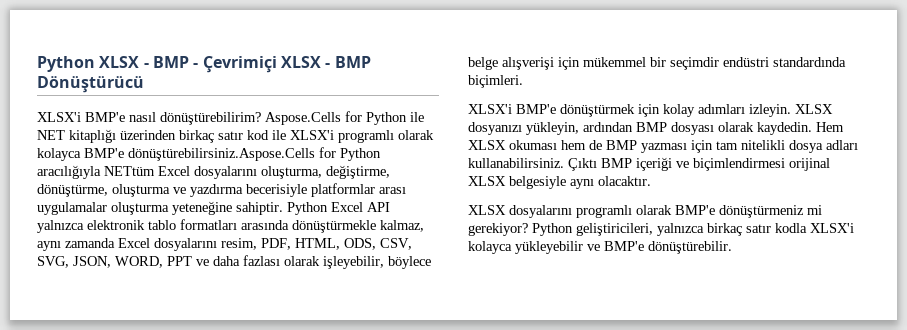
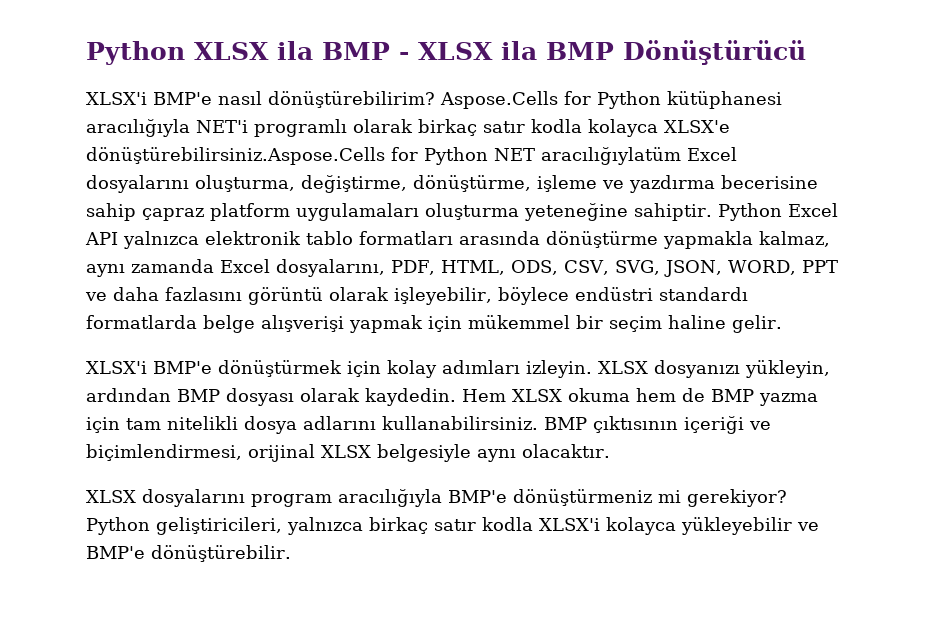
- Python XLSX - BMP - Çevrimiçi XLSX - BMP Dönüştürücü
+ Python XLSX ila BMP - XLSX ila BMP Dönüştürücü
- Aspose.Cells for Python ile NET kitaplığı üzerinden birkaç satır kod ile XLSX'i programlı olarak kolayca BMP'e dönüştürebilirsiniz.Aspose.Cells for Python aracılığıyla NETtüm Excel dosyalarını oluşturma, değiştirme, dönüştürme, oluşturma ve yazdırma becerisiyle platformlar arası uygulamalar oluşturma yeteneğine sahiptir.
+ Aspose.Cells for Python kütüphanesi aracılığıyla NET'i programlı olarak birkaç satır kodla kolayca XLSX'e dönüştürebilirsiniz.Aspose.Cells for Python NET aracılığıylatüm Excel dosyalarını oluşturma, değiştirme, dönüştürme, işleme ve yazdırma becerisine sahip çapraz platform uygulamaları oluşturma yeteneğine sahiptir.
- Python Excel API yalnızca elektronik tablo formatları arasında dönüştürmekle kalmaz, aynı zamanda Excel dosyalarını resim, PDF, HTML, ODS, CSV, SVG, JSON, WORD, PPT ve daha fazlası olarak işleyebilir, böylece belge alışverişi için mükemmel bir seçimdir endüstri standardında biçimleri.
+ Python Excel API yalnızca elektronik tablo formatları arasında dönüştürme yapmakla kalmaz, aynı zamanda Excel dosyalarını, PDF, HTML, ODS, CSV, SVG, JSON, WORD, PPT ve daha fazlasını görüntü olarak işleyebilir, böylece endüstri standardı formatlarda belge alışverişi yapmak için mükemmel bir seçim haline gelir.
- Hem XLSX okuması hem de BMP yazması için tam nitelikli dosya adları kullanabilirsiniz. Çıktı BMP içeriği ve biçimlendirmesi orijinal XLSX belgesiyle aynı olacaktır.
+ Hem XLSX okuma hem de BMP yazma için tam nitelikli dosya adlarını kullanabilirsiniz. BMP çıktısının içeriği ve biçimlendirmesi, orijinal XLSX belgesiyle aynı olacaktır.
- XLSX dosyalarını programlı olarak BMP'e dönüştürmeniz mi gerekiyor?
+ XLSX dosyalarını program aracılığıyla BMP'e dönüştürmeniz mi gerekiyor?

